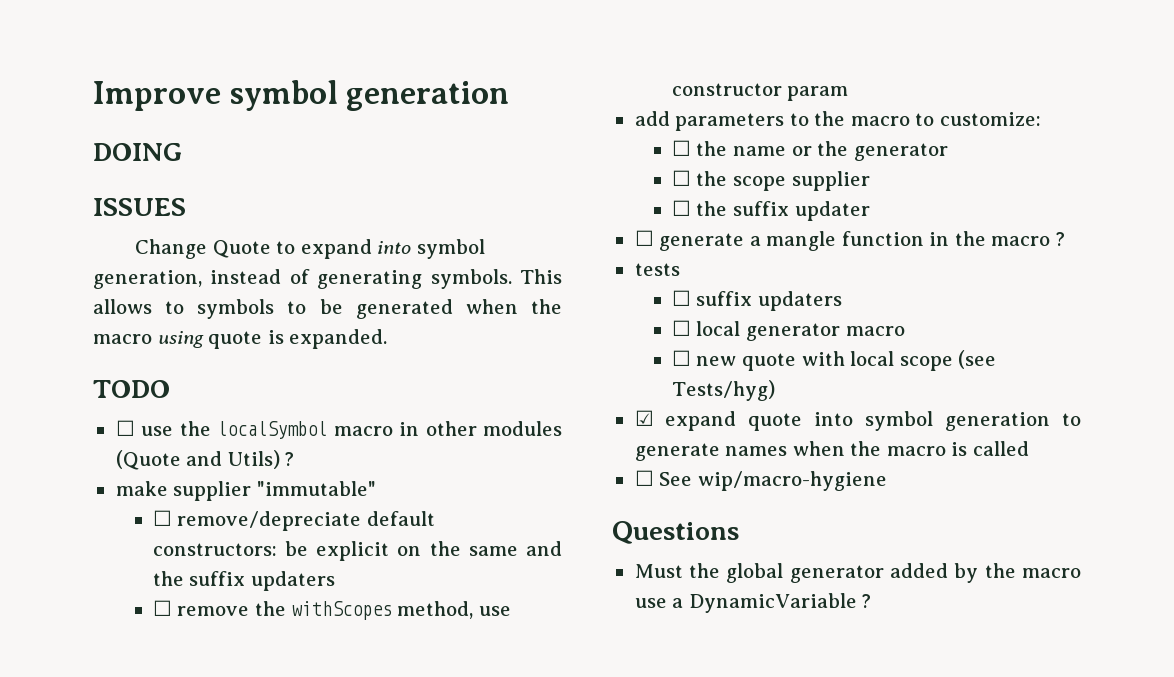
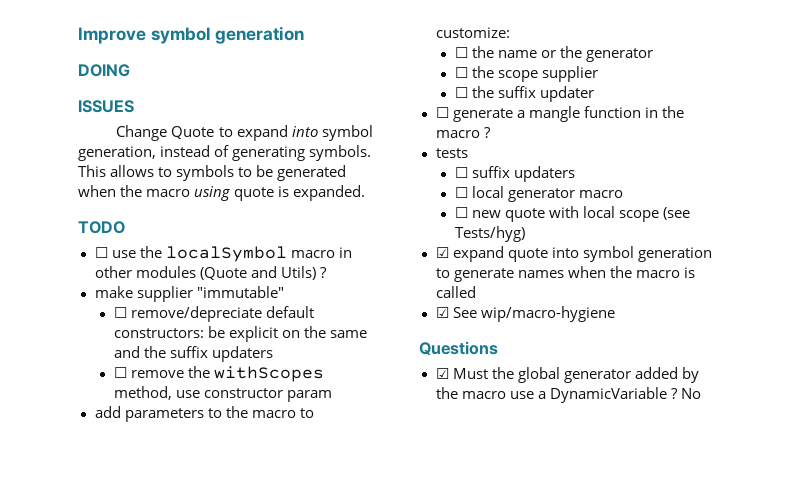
- ☐ See wip/macro-hygiene
+ ☑ See wip/macro-hygiene
- Must the global generator added by the macro use a DynamicVariable ?
+ ☑ Must the global generator added by the macro use a DynamicVariable ?
+ No

